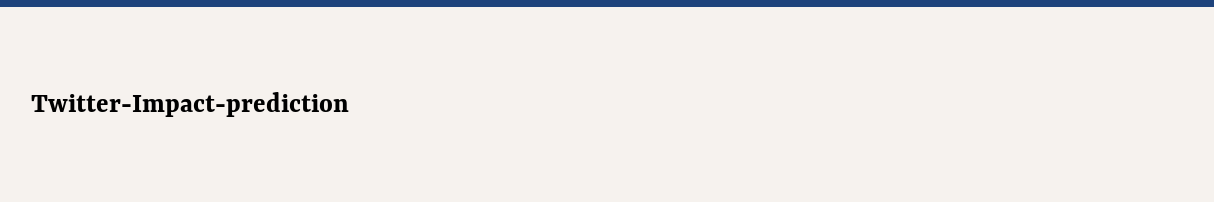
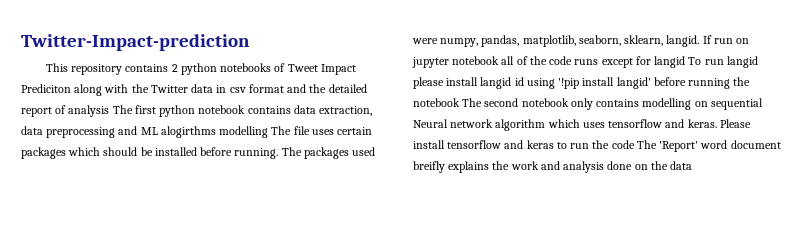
+ This repository contains 2 python notebooks of Tweet Impact Prediciton along with the Twitter data in csv format and the detailed report of analysis The first python notebook contains data extraction, data preprocessing and ML alogirthms modelling The file uses certain packages which should be installed before running. The packages used were numpy, pandas, matplotlib, seaborn, sklearn, langid. If run on jupyter notebook all of the code runs except for langid To run langid please install langid id using '!pip install langid' before running the notebook The second notebook only contains modelling on sequential Neural network algorithm which uses tensorflow and keras. Please install tensorflow and keras to run the code The 'Report' word document breifly explains the work and analysis done on the data

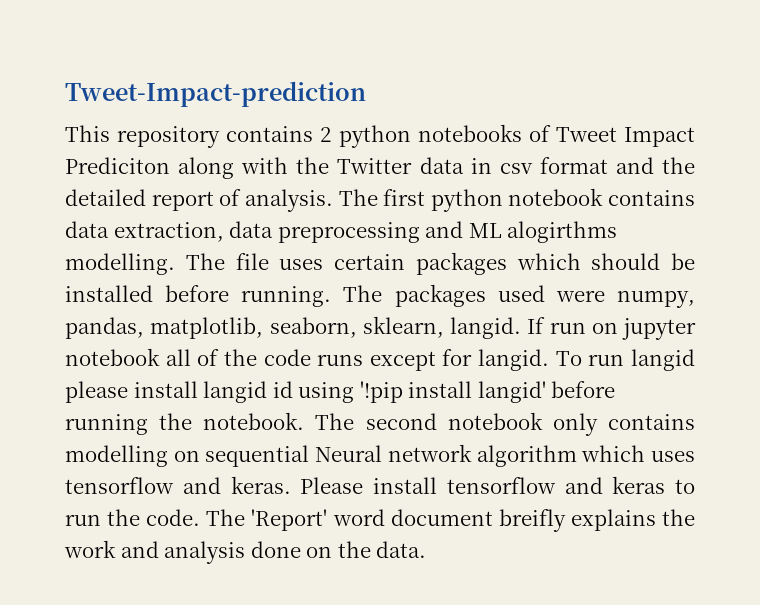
- Twitter-Impact-prediction
+ Tweet-Impact-prediction
- This repository contains 2 python notebooks of Tweet Impact Prediciton along with the Twitter data in csv format and the detailed report of analysis The first python notebook contains data extraction, data preprocessing and ML alogirthms modelling The file uses certain packages which should be installed before running.
+ This repository contains 2 python notebooks of Tweet Impact Prediciton along with the Twitter data in csv format and the detailed report of analysis. The first python notebook contains data extraction, data preprocessing and ML alogirthms modelling. The file uses certain packages which should be installed before running.
- If run on jupyter notebook all of the code runs except for langid To run langid please install langid id using '!pip install langid' before running the notebook The second notebook only contains modelling on sequential Neural network algorithm which uses tensorflow and keras.
+ If run on jupyter notebook all of the code runs except for langid. To run langid please install langid id using '!pip install langid' before running the notebook. The second notebook only contains modelling on sequential Neural network algorithm which uses tensorflow and keras.
- Please install tensorflow and keras to run the code The 'Report' word document breifly explains the work and analysis done on the data
+ Please install tensorflow and keras to run the code. The 'Report' word document breifly explains the work and analysis done on the data.

